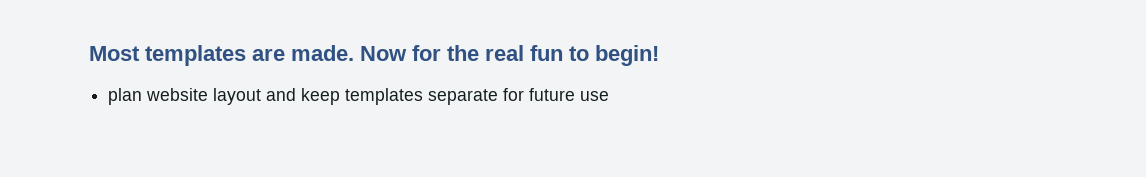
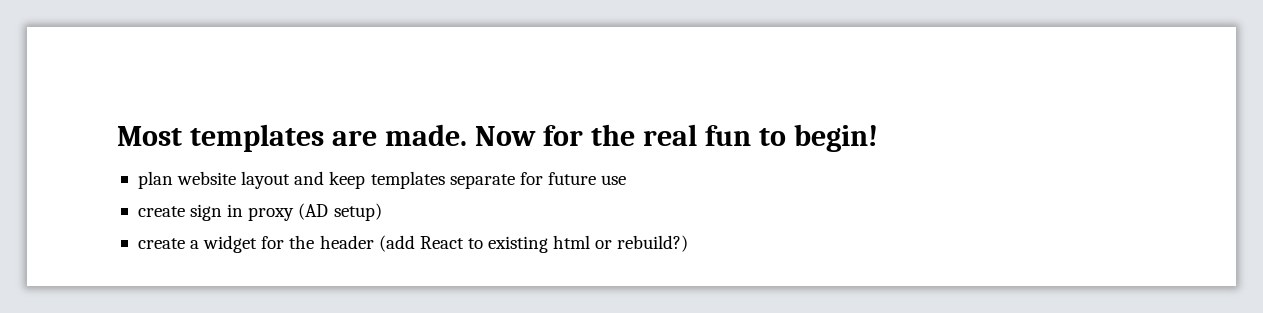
+ create sign in proxy (AD setup)
+ create a widget for the header (add React to existing html or rebuild?)

